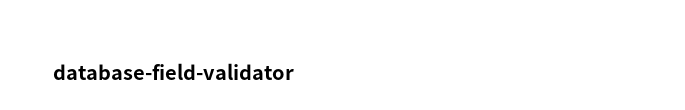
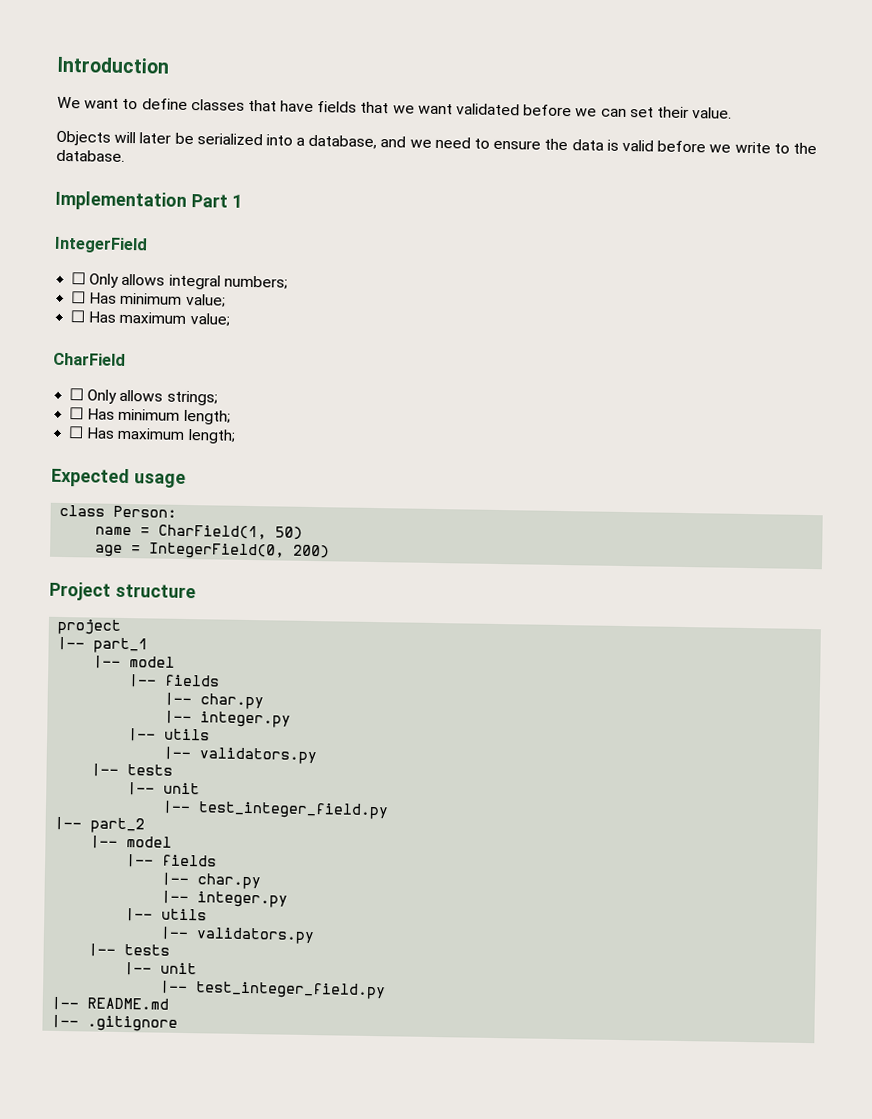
- database-field-validator
+ Introduction
+ We want to define classes that have fields that we want validated before we can set their value.
+ Objects will later be serialized into a database, and we need to ensure the data is valid before we write to the database.
+ Implementation Part 1
+ IntegerField
+ ☐ Only allows integral numbers;
+ ☐ Has minimum value;
+ ☐ Has maximum value;
+ CharField
+ ☐ Only allows strings;
+ ☐ Has minimum length;
+ ☐ Has maximum length;
+ Expected usage
+ class Person:
+ name = CharField(1, 50)
+ age = IntegerField(0, 200)
+ Project structure
+ project
+ |-- part_1
+ |-- model
+ |-- fields
+ |-- char.py
+ |-- integer.py
+ |-- utils
+ |-- validators.py
+ |-- tests
+ |-- unit
+ |-- test_integer_field.py
+ |-- part_2
+ |-- model
+ |-- fields
+ |-- char.py
+ |-- integer.py
+ |-- utils
+ |-- validators.py
+ |-- tests
+ |-- unit
+ |-- test_integer_field.py
+ |-- README.md
+ |-- .gitignore

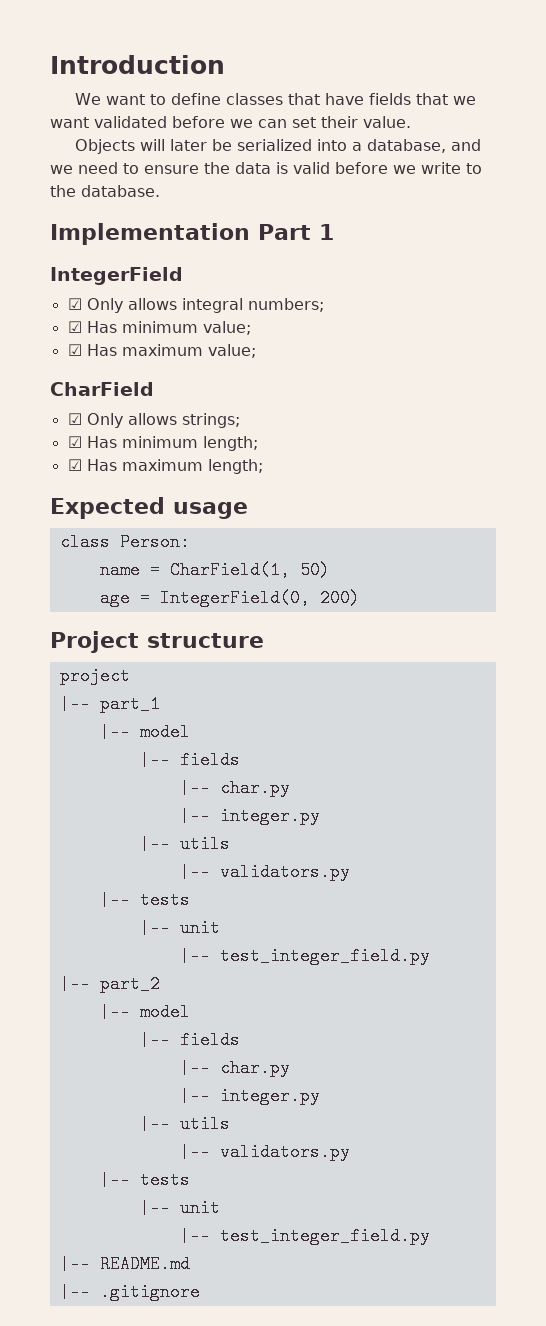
- ☐ Only allows integral numbers;
+ ☑ Only allows integral numbers;
- ☐ Has minimum value;
+ ☑ Has minimum value;
- ☐ Has maximum value;
+ ☑ Has maximum value;
- ☐ Only allows strings;
+ ☑ Only allows strings;
- ☐ Has minimum length;
+ ☑ Has minimum length;
- ☐ Has maximum length;
+ ☑ Has maximum length;

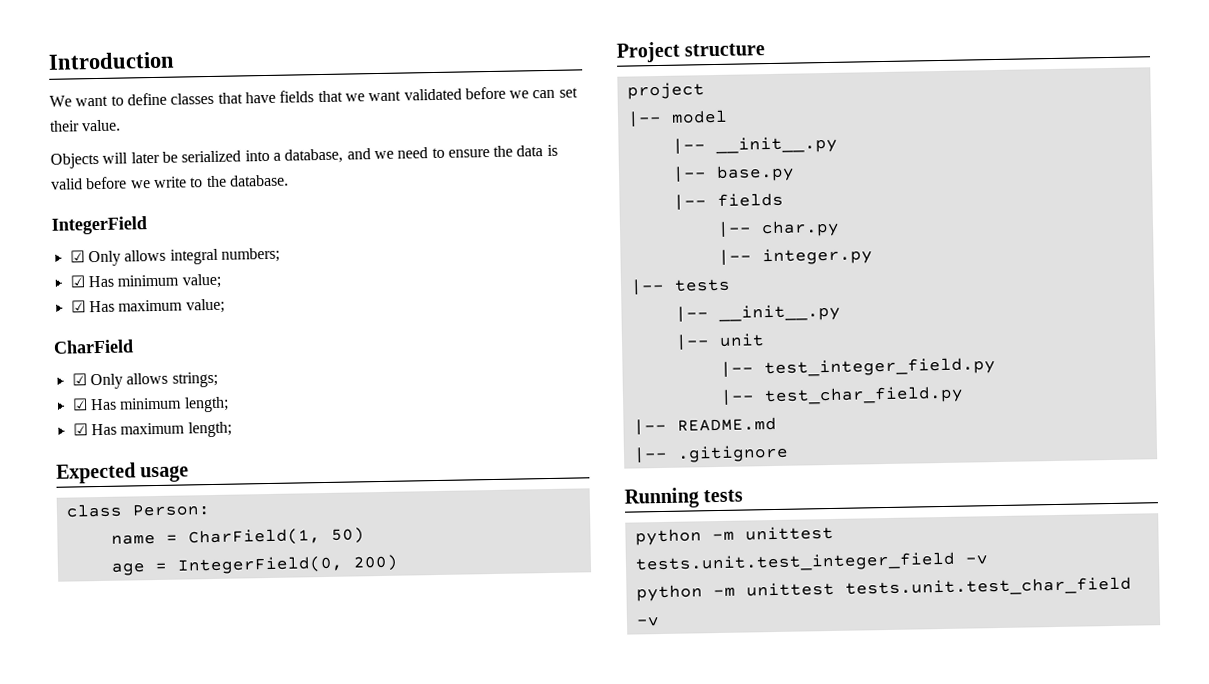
- Implementation Part 1
- |-- part_1
  |-- model
+ |-- __init__.py
+ |-- base.py
  |-- fields
  |-- char.py
  |-- integer.py
- |-- utils
- |-- validators.py
  |-- tests
+ |-- __init__.py
  |-- unit
  |-- test_integer_field.py
- |-- part_2
- |-- model
- |-- fields
- |-- char.py
- |-- integer.py
- |-- utils
- |-- validators.py
- |-- tests
- |-- unit
- |-- test_integer_field.py
+ |-- test_char_field.py
  |-- README.md
  |-- .gitignore
+ Running tests
+ python -m unittest tests.unit.test_integer_field -v
+ python -m unittest tests.unit.test_char_field -v

